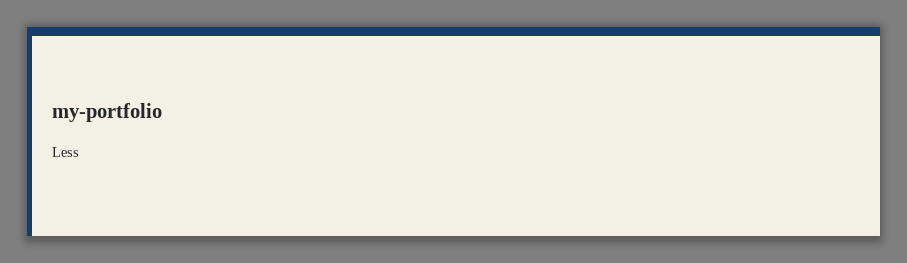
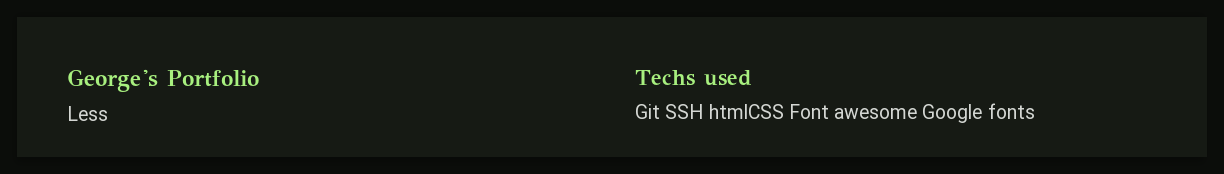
- my-portfolio
+ George's Portfolio
+ Techs used
+ Git SSH htmlCSS Font awesome Google fonts

